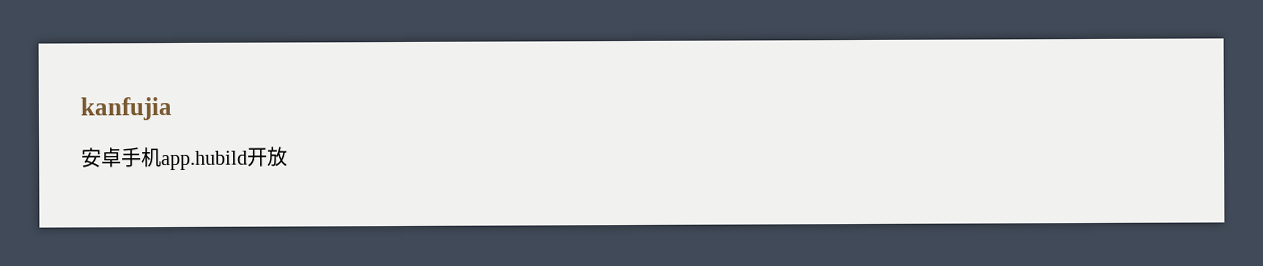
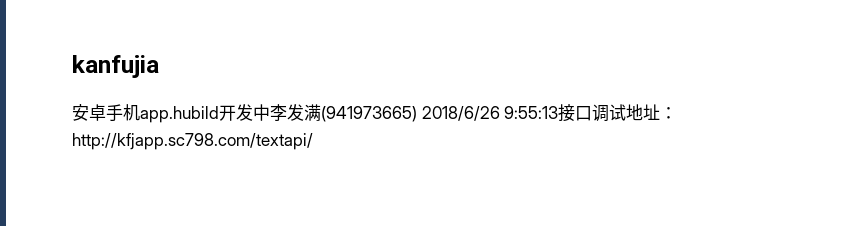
- 安卓手机app.hubild开放
+ 安卓手机app.hubild开发中李发满(941973665) 2018/6/26 9:55:13接口调试地址：http://kfjapp.sc798.com/textapi/

